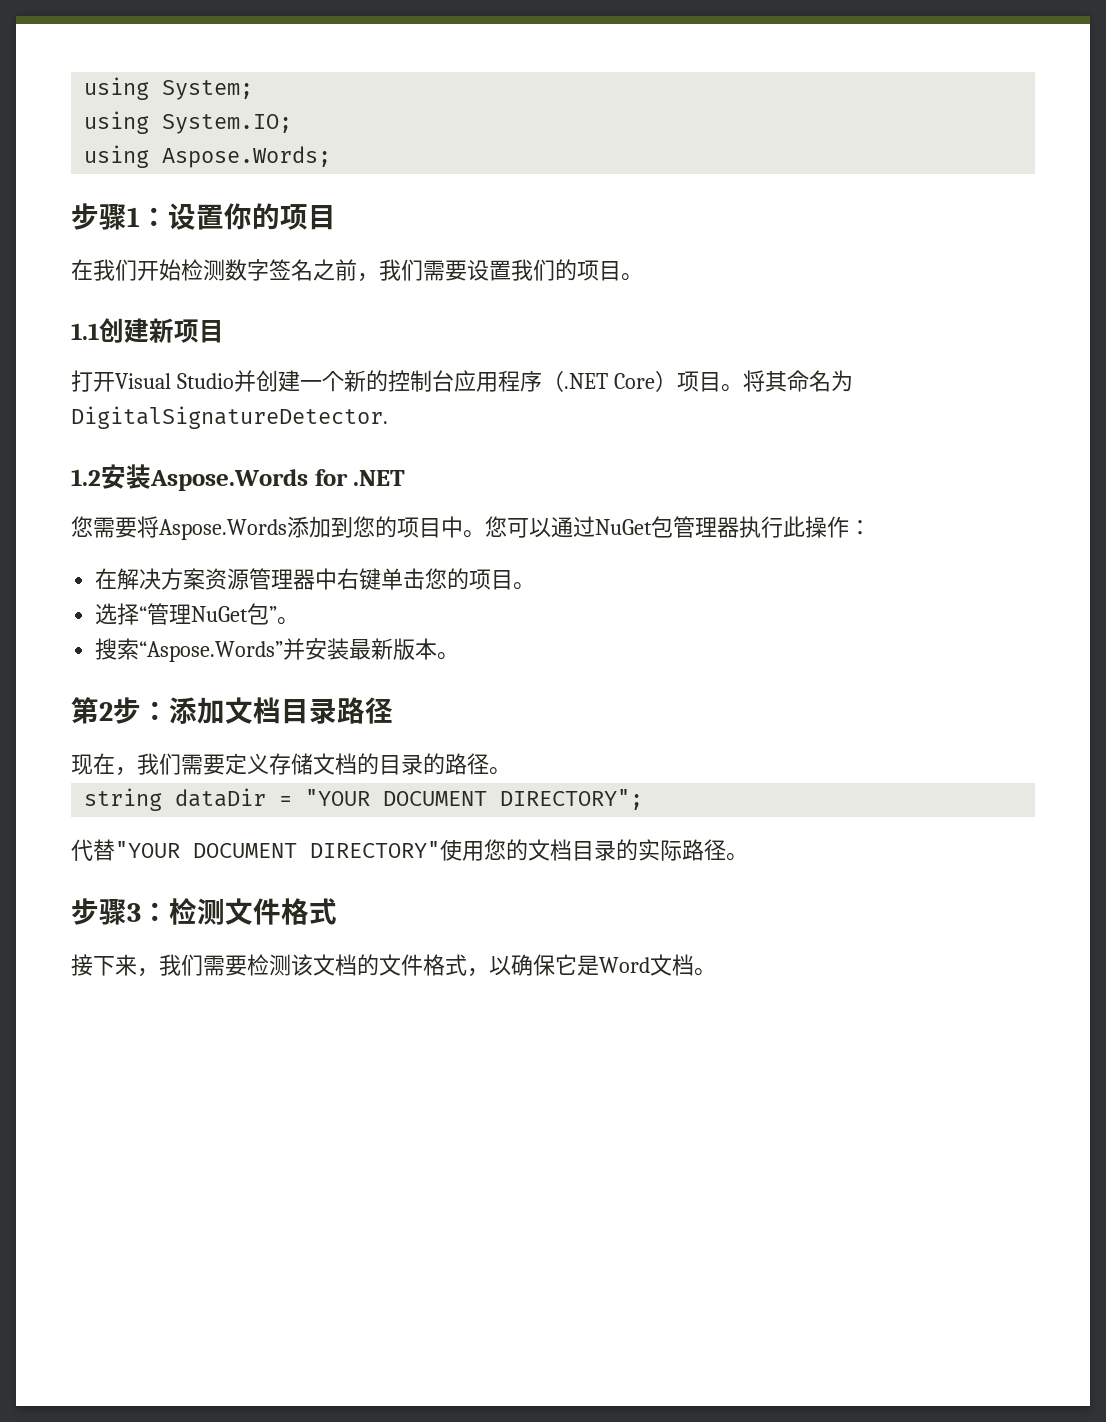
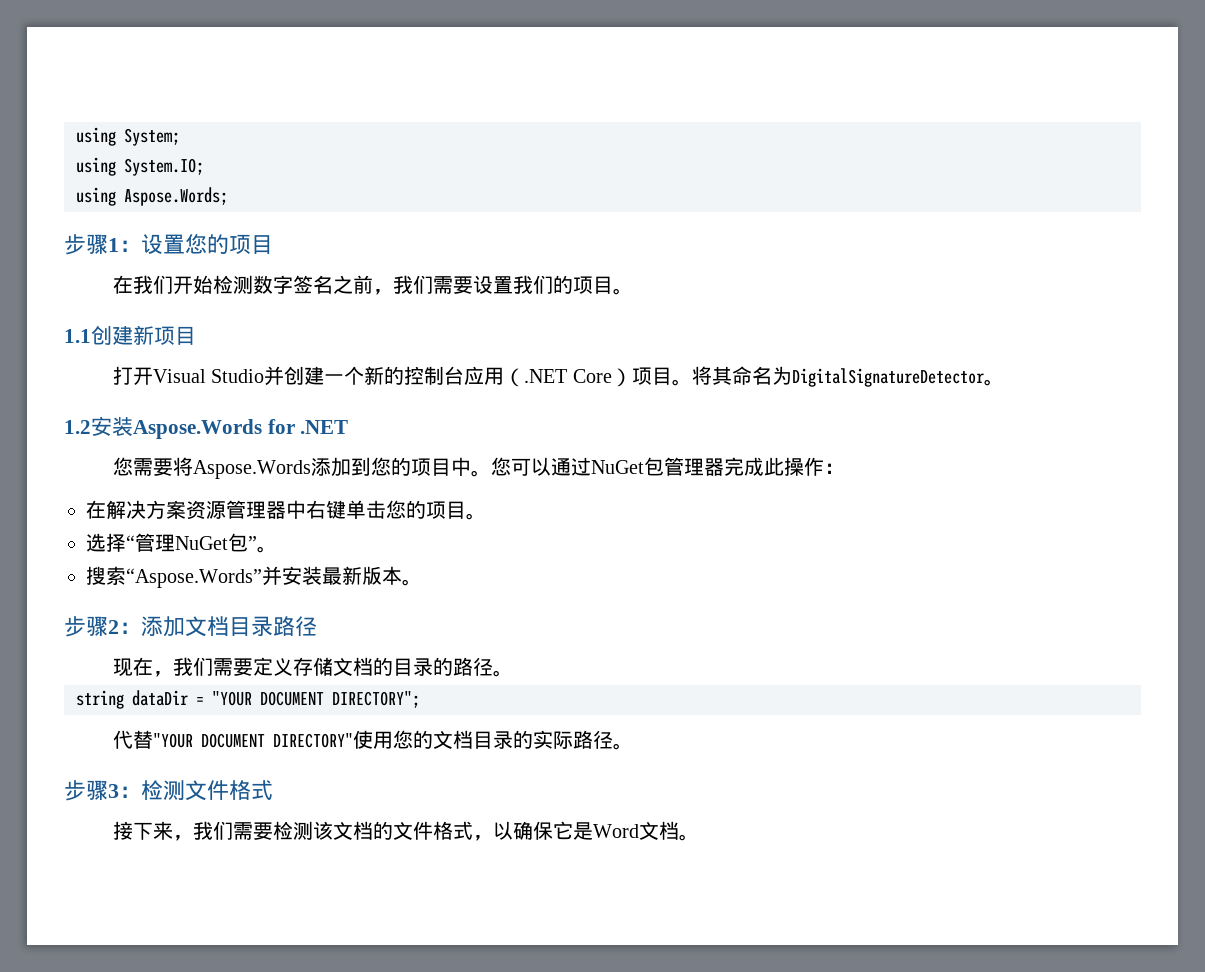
- 步骤1：设置你的项目
+ 步骤1：设置您的项目
- 打开Visual Studio并创建一个新的控制台应用程序（.NET Core）项目。
+ 打开Visual Studio并创建一个新的控制台应用（.NET Core）项目。
- 将其命名为DigitalSignatureDetector.
+ 将其命名为DigitalSignatureDetector。
- 您可以通过NuGet包管理器执行此操作：
+ 您可以通过NuGet包管理器完成此操作：
- 第2步：添加文档目录路径
+ 步骤2：添加文档目录路径

